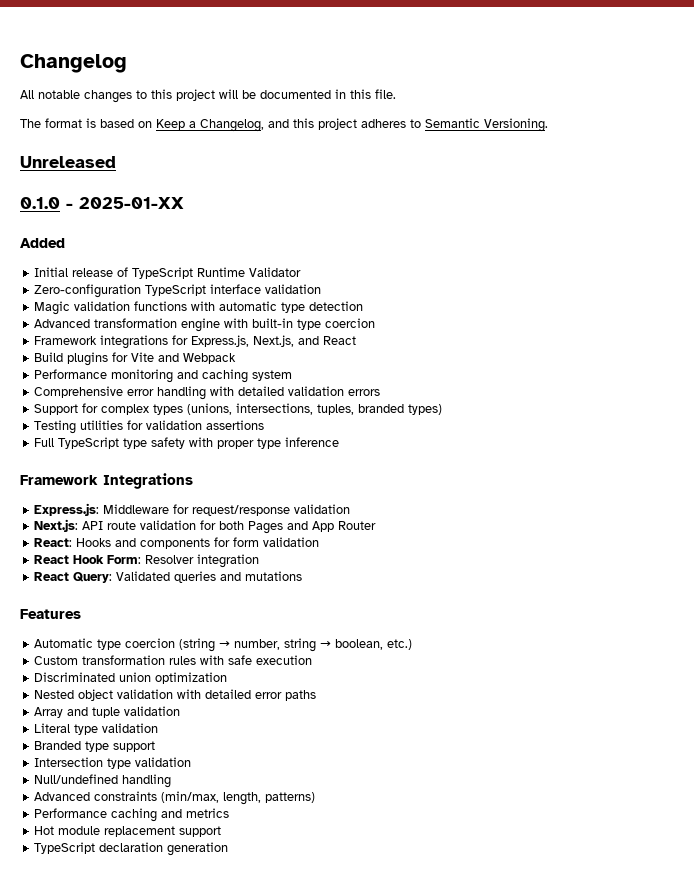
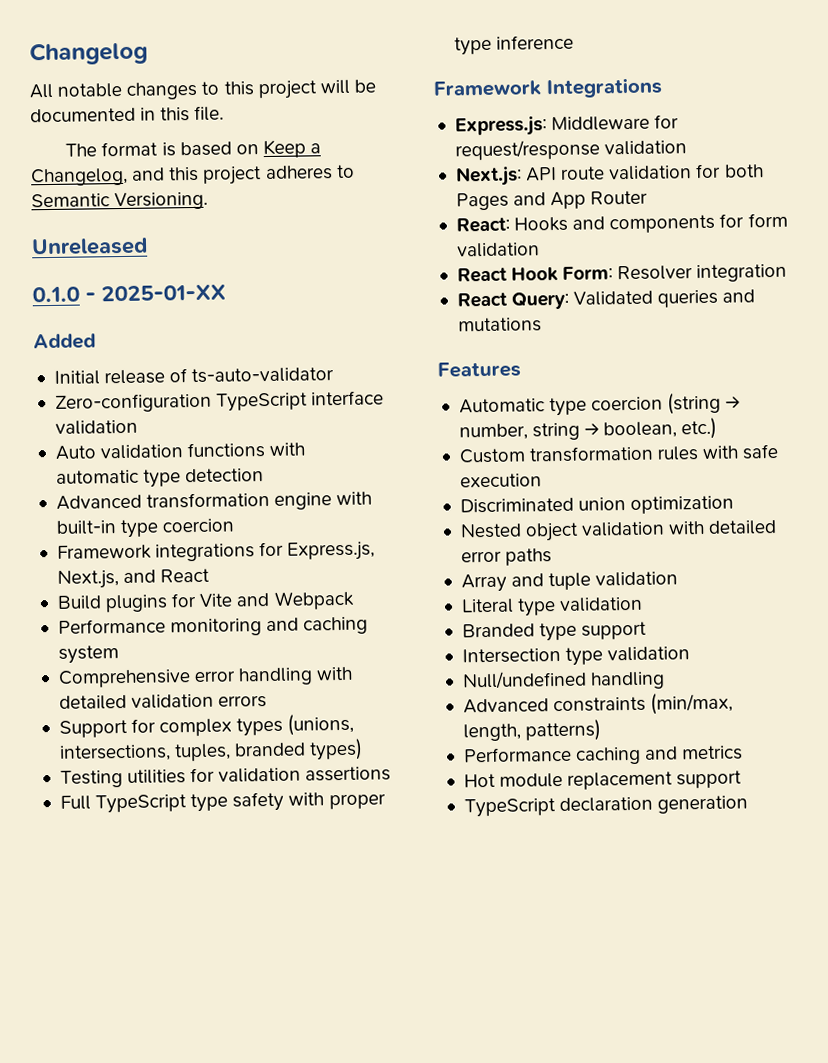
- Initial release of TypeScript Runtime Validator
+ Initial release of ts-auto-validator
- Magic validation functions with automatic type detection
+ Auto validation functions with automatic type detection

